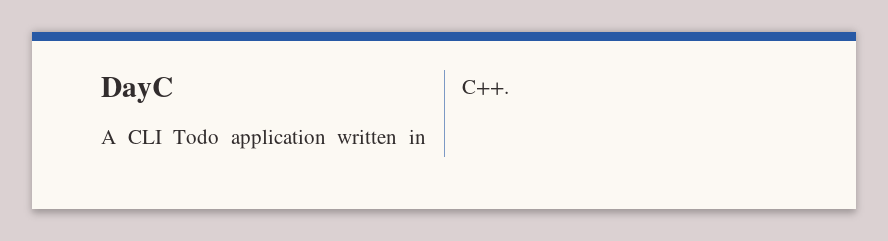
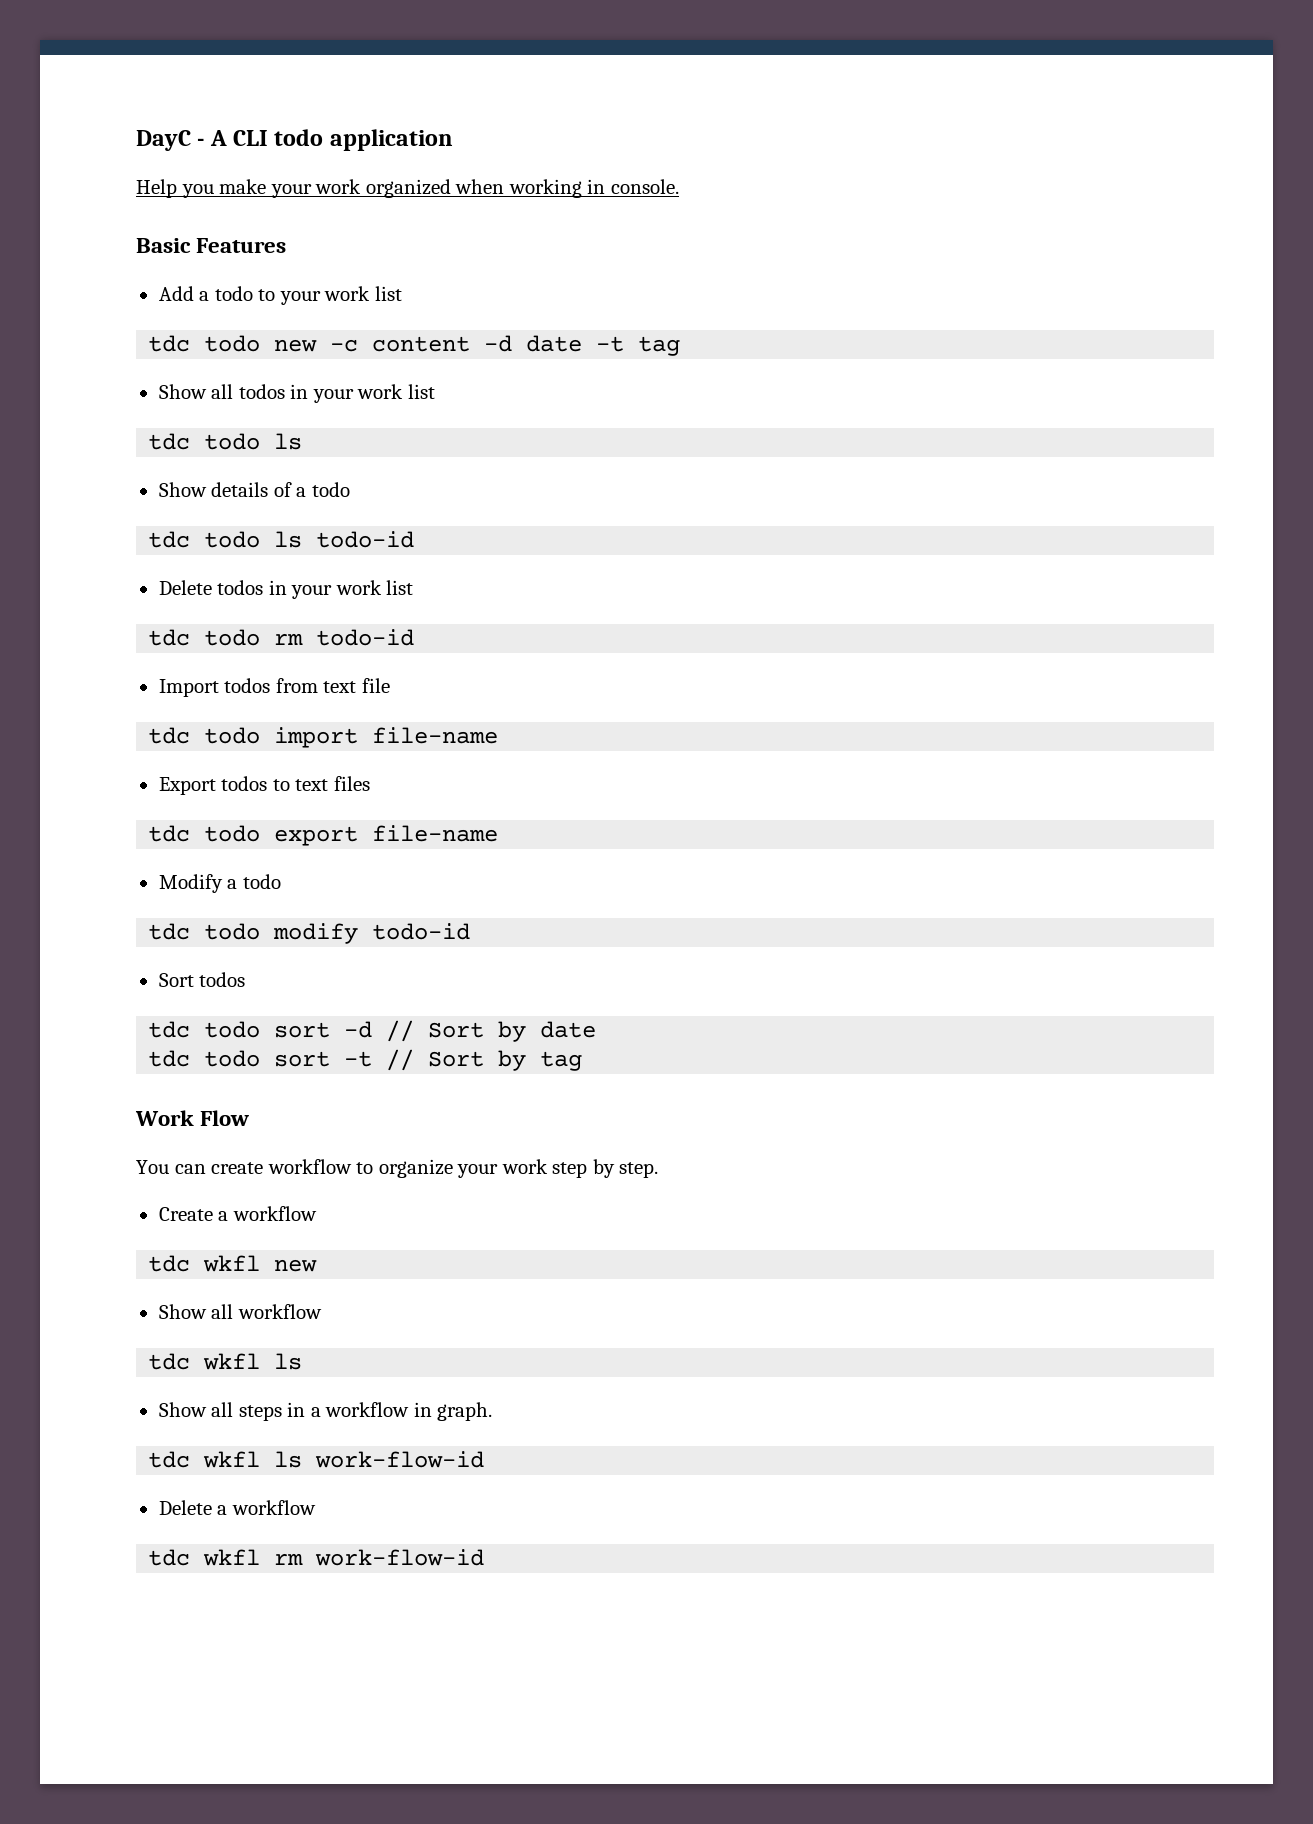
- DayC
- A CLI Todo application written in C++.
+ DayC - A CLI todo application
+ Help you make your work organized when working in console.
+ Basic Features
+ Add a todo to your work list
+ tdc todo new -c content -d date -t tag
+ Show all todos in your work list
+ tdc todo ls
+ Show details of a todo
+ tdc todo ls todo-id
+ Delete todos in your work list
+ tdc todo rm todo-id
+ Import todos from text file
+ tdc todo import file-name
+ Export todos to text files
+ tdc todo export file-name
+ Modify a todo
+ tdc todo modify todo-id
+ Sort todos
+ tdc todo sort -d // Sort by date
+ tdc todo sort -t // Sort by tag
+ Work Flow
+ You can create workflow to organize your work step by step.
+ Create a workflow
+ tdc wkfl new
+ Show all workflow
+ tdc wkfl ls
+ Show all steps in a workflow in graph.
+ tdc wkfl ls work-flow-id
+ Delete a workflow
+ tdc wkfl rm work-flow-id

